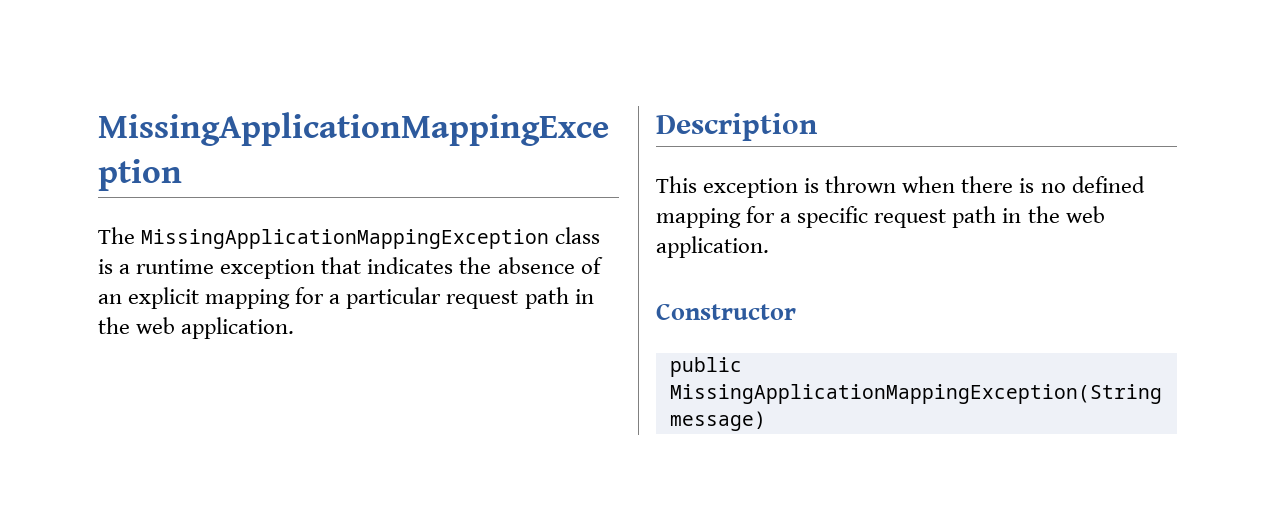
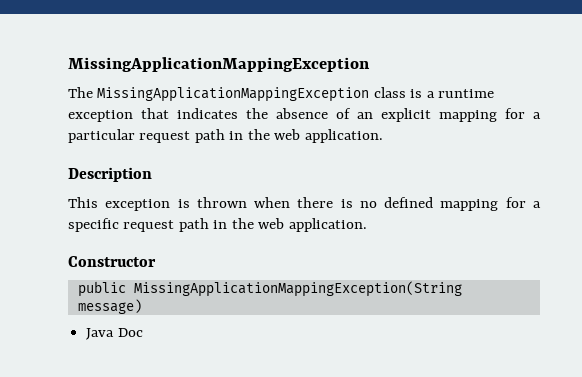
+ Java Doc

